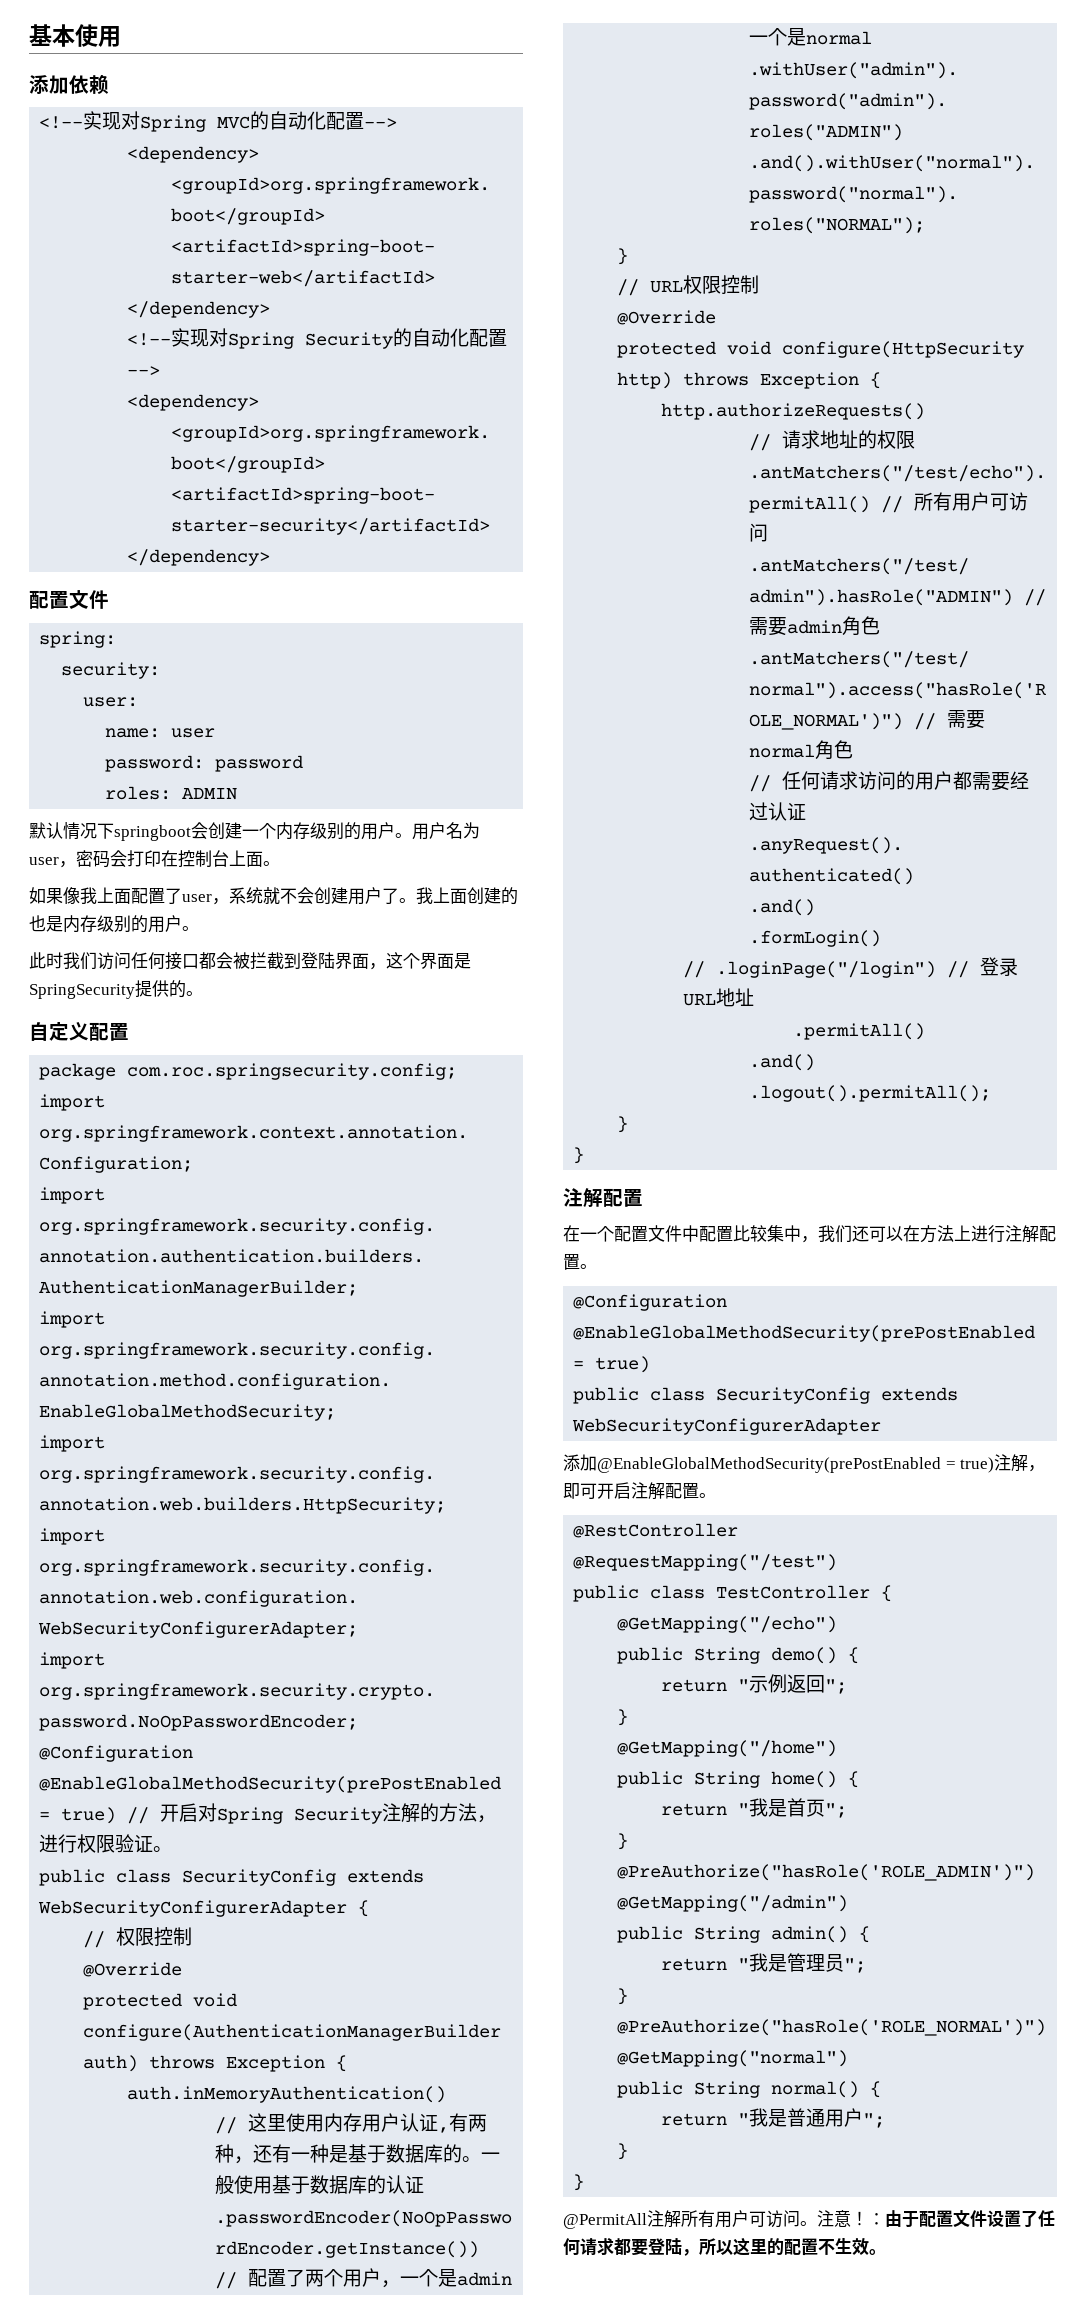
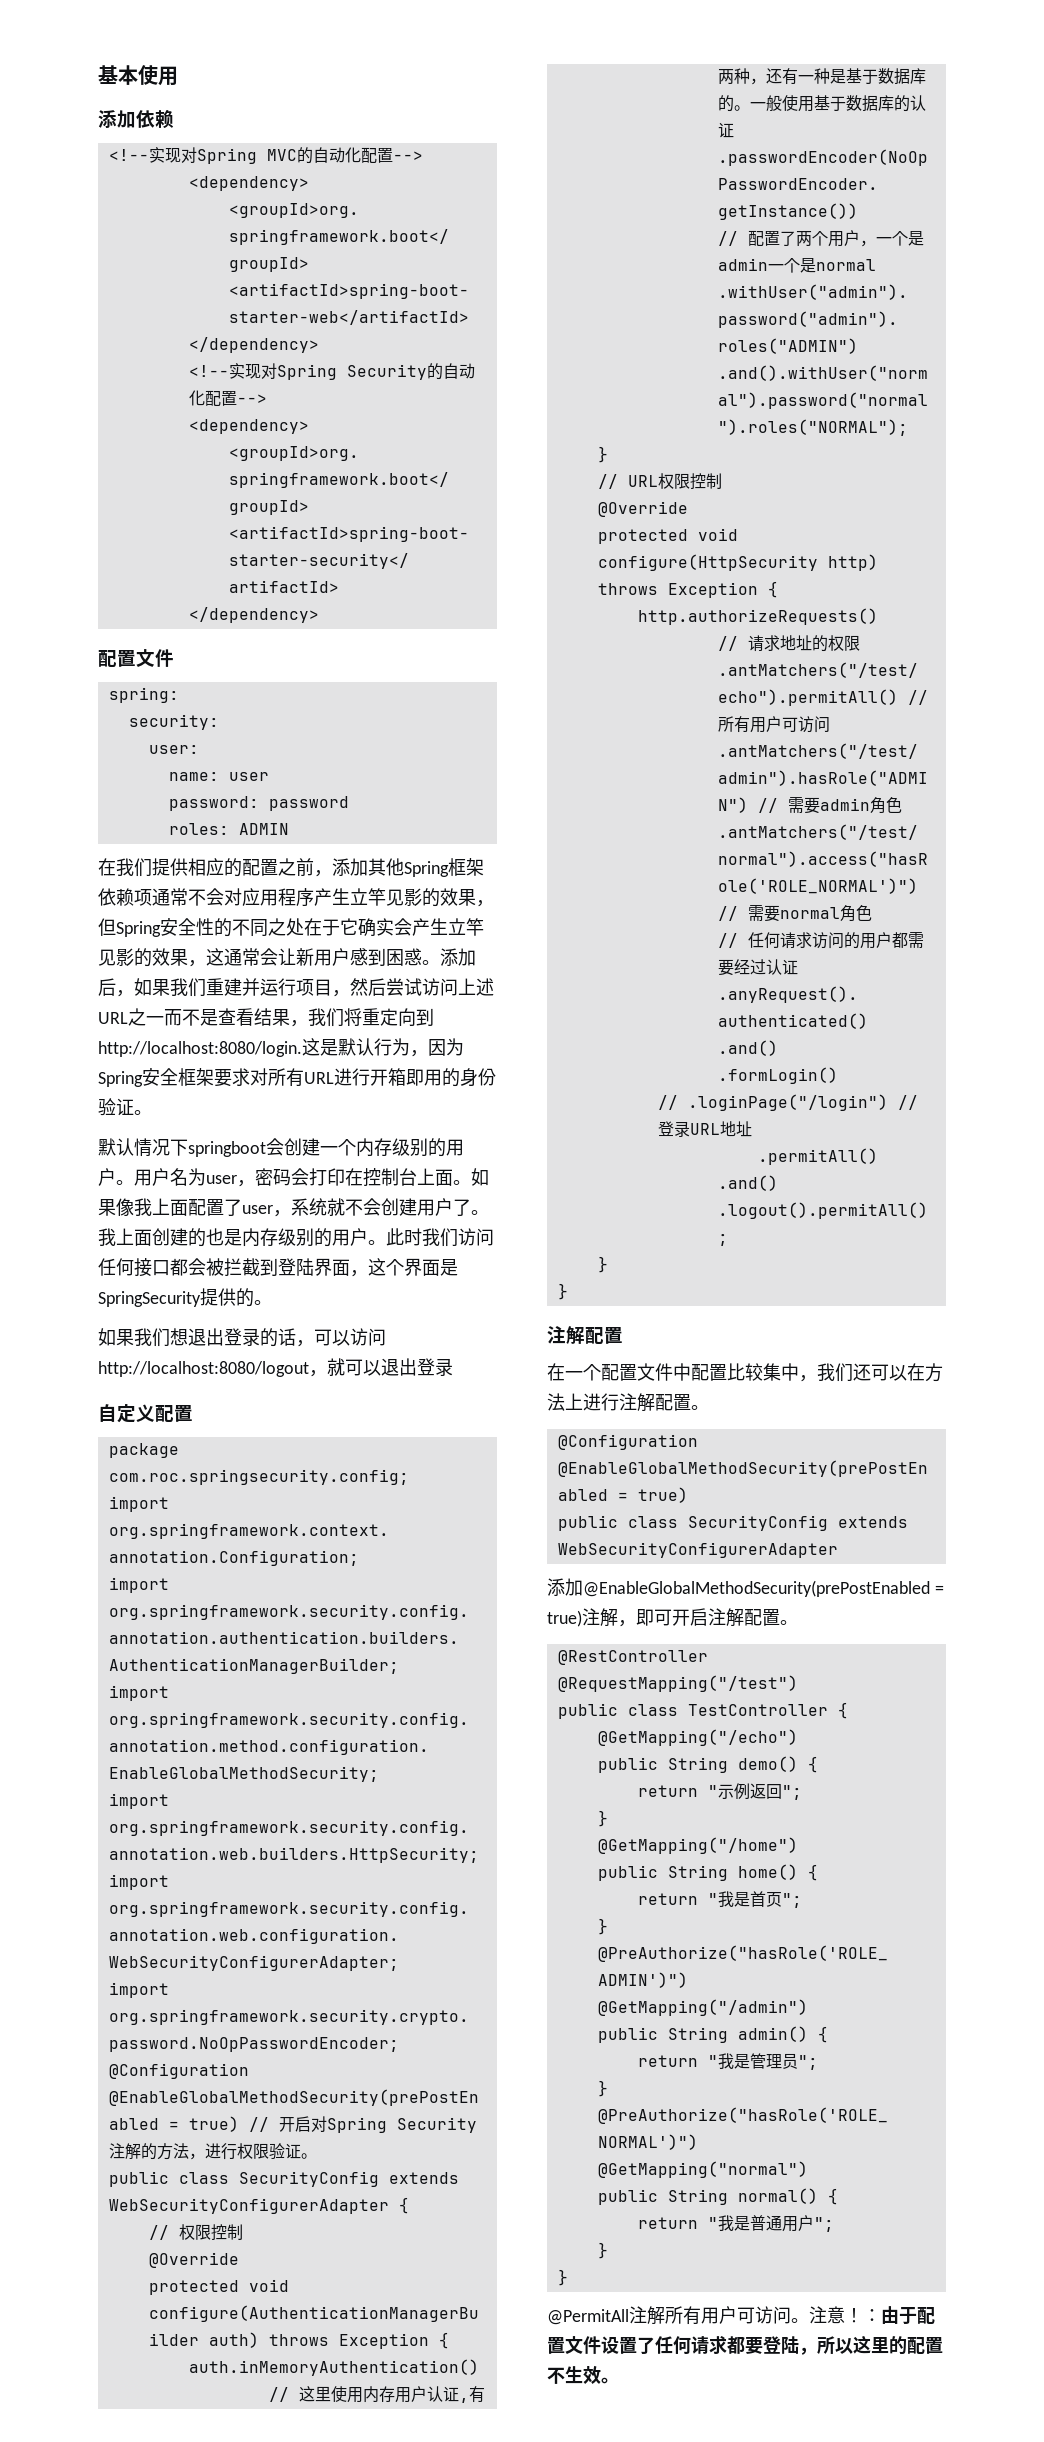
+ 在我们提供相应的配置之前，添加其他Spring框架依赖项通常不会对应用程序产生立竿见影的效果，但Spring安全性的不同之处在于它确实会产生立竿见影的效果，这通常会让新用户感到困惑。添加后，如果我们重建并运行项目，然后尝试访问上述URL之一而不是查看结果，我们将重定向到http://localhost:8080/login.这是默认行为，因为Spring安全框架要求对所有URL进行开箱即用的身份验证。
- 用户名为user，密码会打印在控制台上面。
- 如果像我上面配置了user，系统就不会创建用户了。
+ 用户名为user，密码会打印在控制台上面。如果像我上面配置了user，系统就不会创建用户了。
- 我上面创建的也是内存级别的用户。
- 此时我们访问任何接口都会被拦截到登陆界面，这个界面是SpringSecurity提供的。
+ 我上面创建的也是内存级别的用户。此时我们访问任何接口都会被拦截到登陆界面，这个界面是SpringSecurity提供的。
+ 如果我们想退出登录的话，可以访问http://localhost:8080/logout，就可以退出登录

